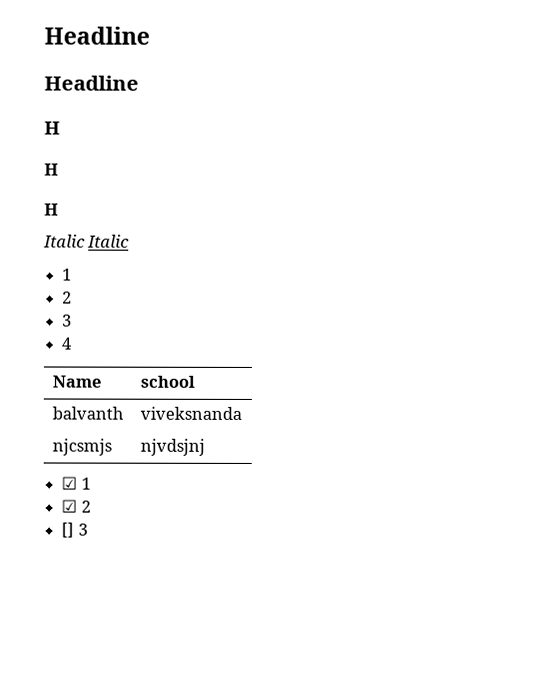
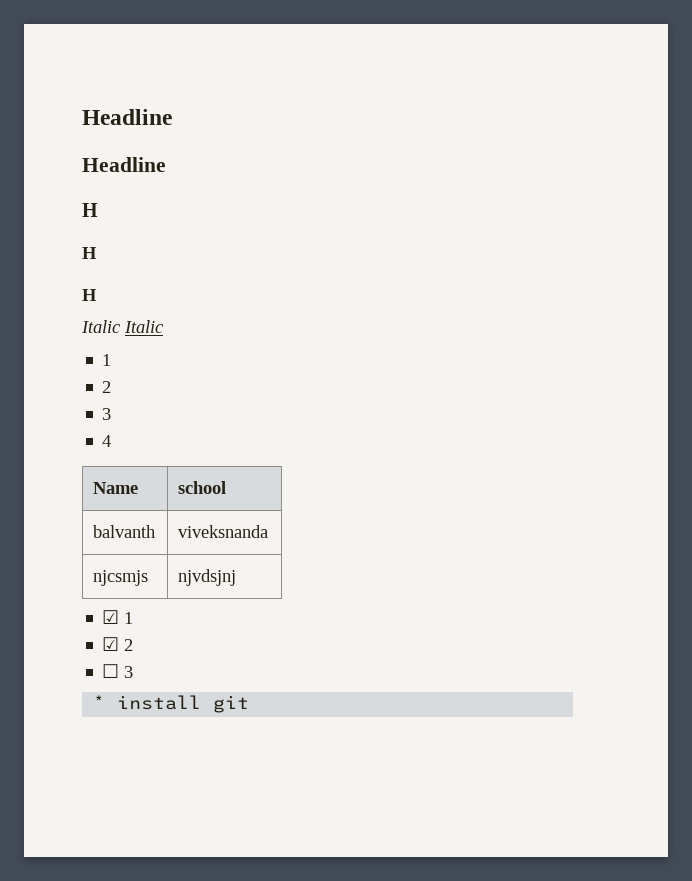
- [] 3
+ ☐ 3
+ * install git

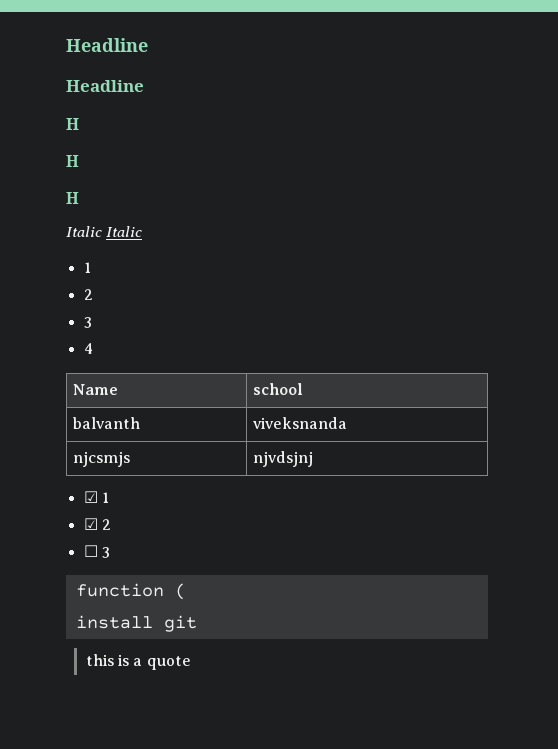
- * install git
+ function (
+ install git
+ this is a quote

